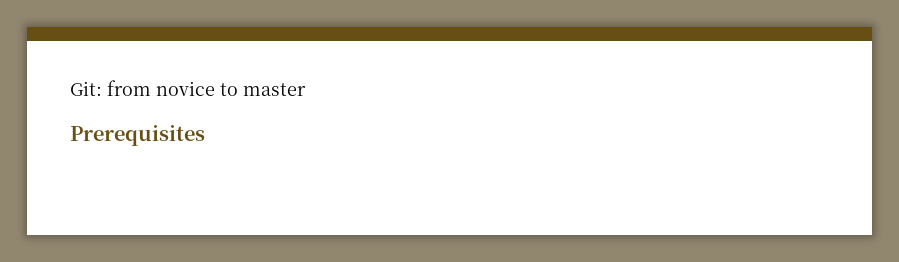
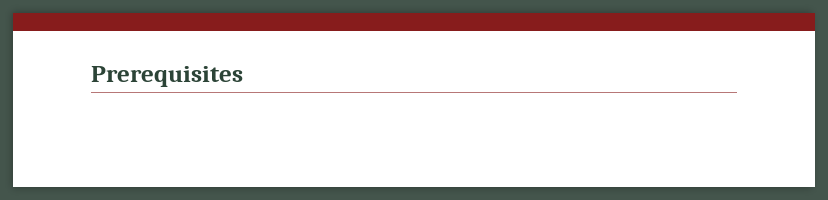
- Git: from novice to master

